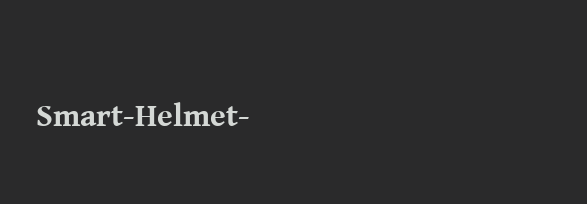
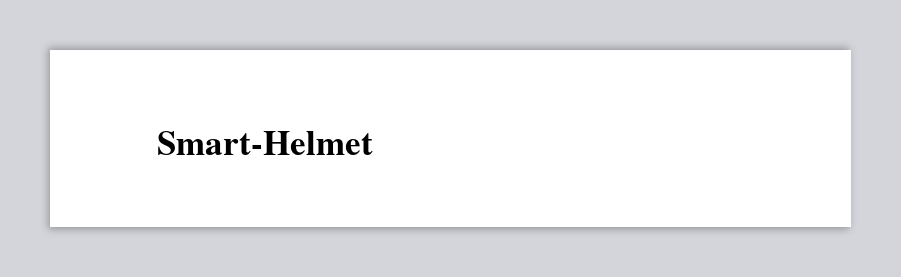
- Smart-Helmet-
+ Smart-Helmet

